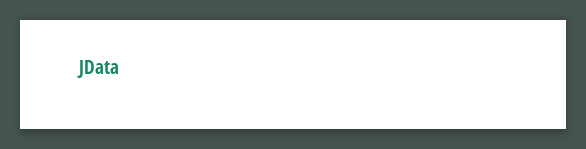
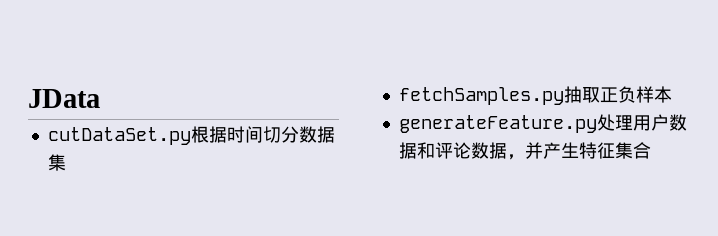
+ cutDataSet.py根据时间切分数据集
+ fetchSamples.py抽取正负样本
+ generateFeature.py处理用户数据和评论数据，并产生特征集合

